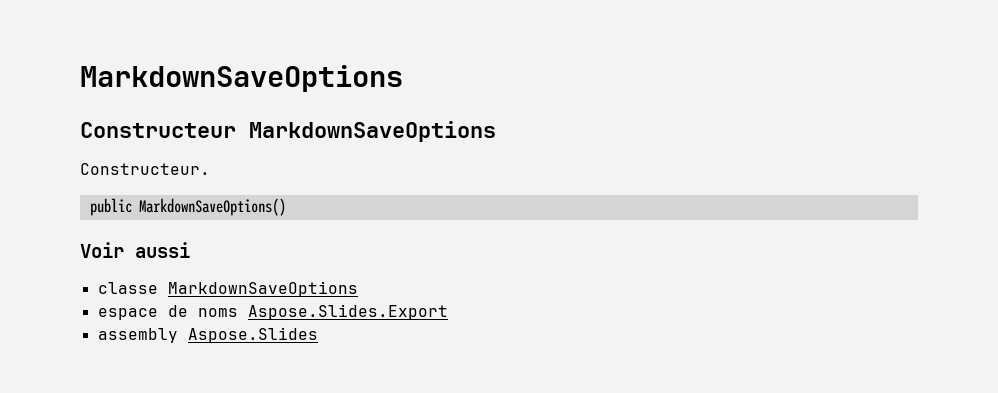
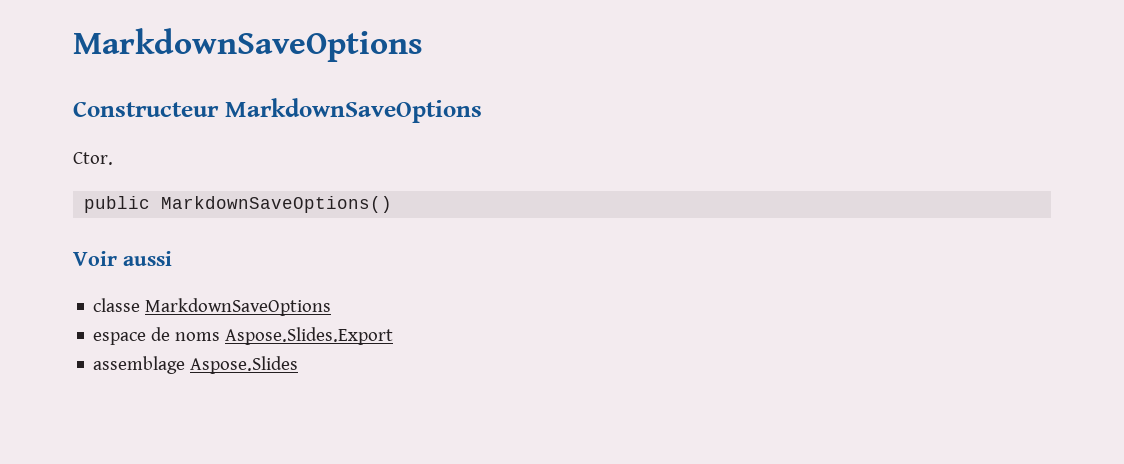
- Constructeur.
+ Ctor.
- assembly Aspose.Slides
+ assemblage Aspose.Slides

